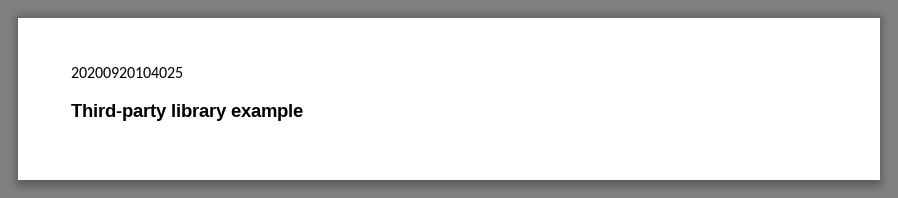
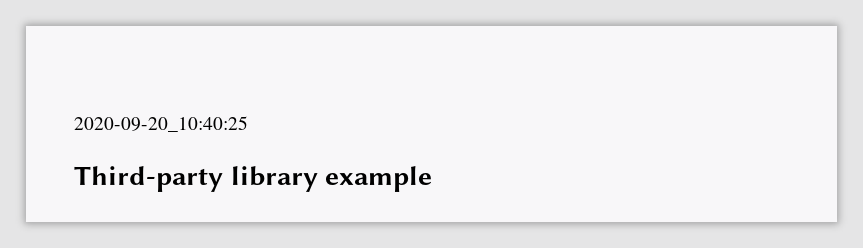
- 20200920104025
+ 2020-09-20_10:40:25

